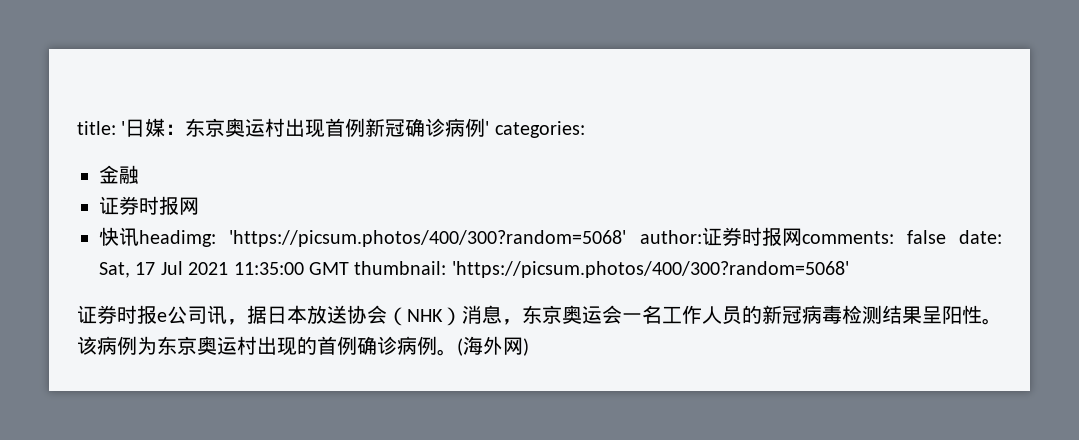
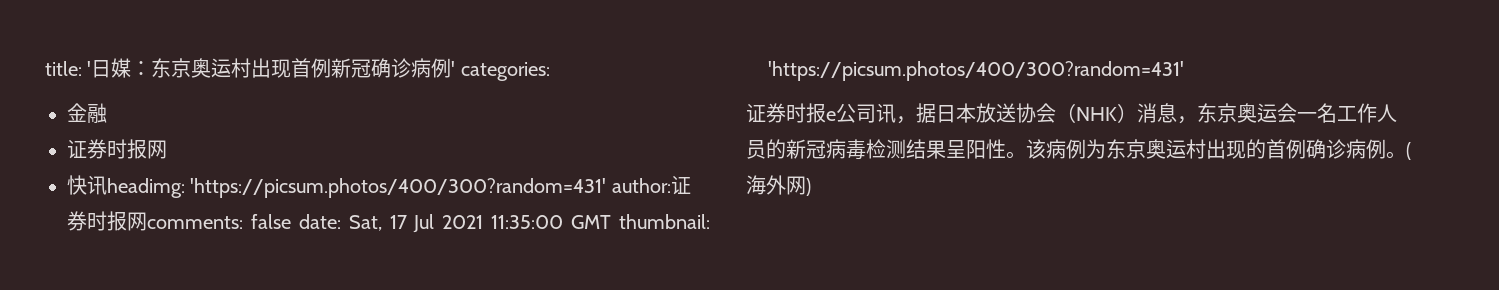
- 快讯headimg: 'https://picsum.photos/400/300?random=5068' author:证券时报网comments: false date: Sat, 17 Jul 2021 11:35:00 GMT thumbnail: 'https://picsum.photos/400/300?random=5068'
+ 快讯headimg: 'https://picsum.photos/400/300?random=431' author:证券时报网comments: false date: Sat, 17 Jul 2021 11:35:00 GMT thumbnail: 'https://picsum.photos/400/300?random=431'

